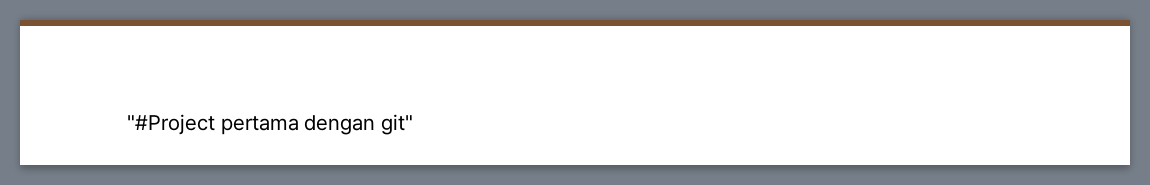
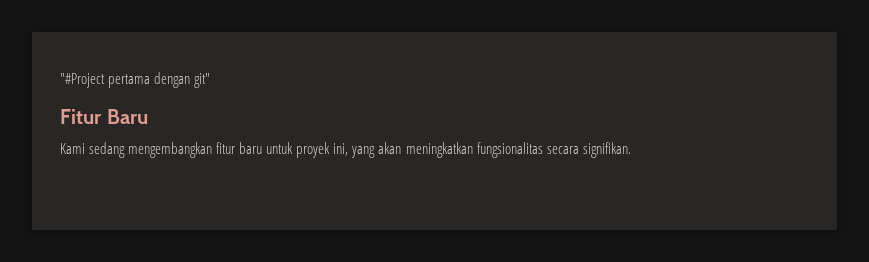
+ Fitur Baru
+ Kami sedang mengembangkan fitur baru untuk proyek ini, yang akan meningkatkan fungsionalitas secara signifikan.

